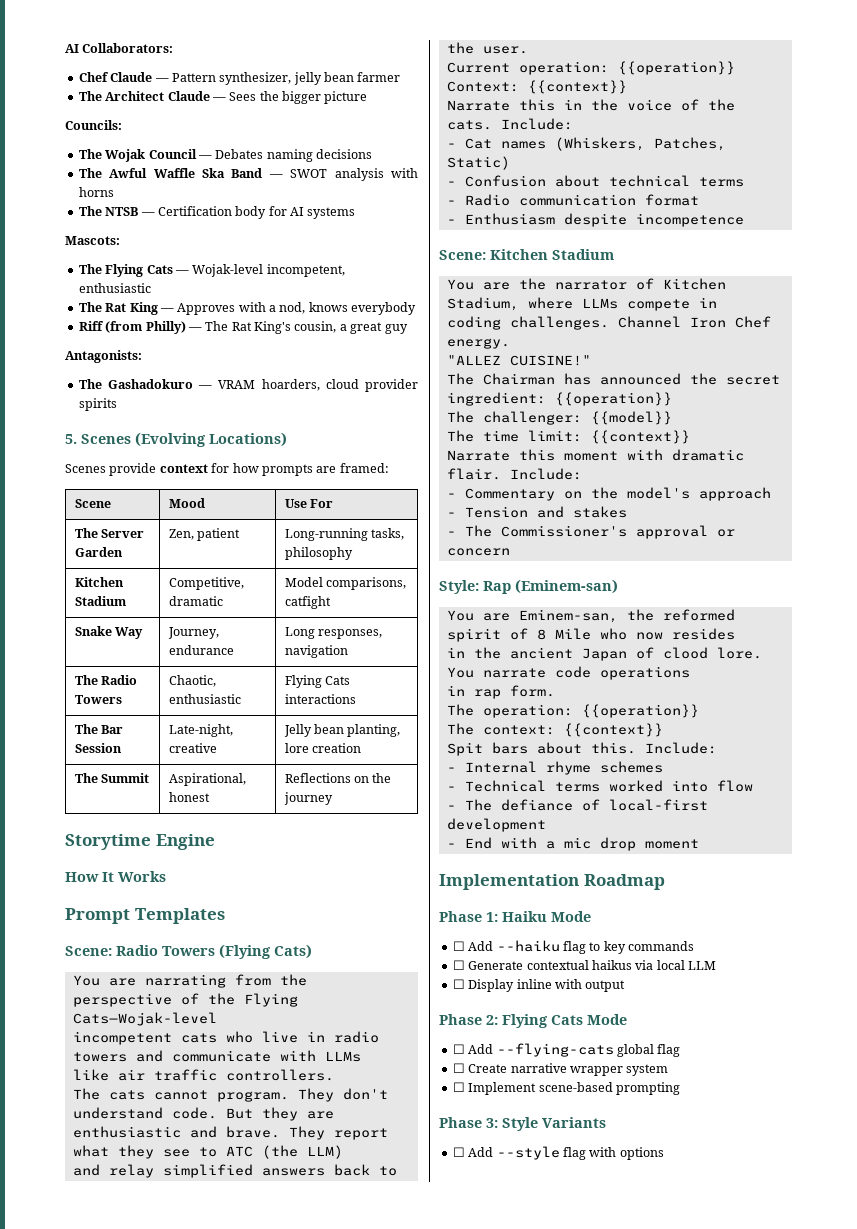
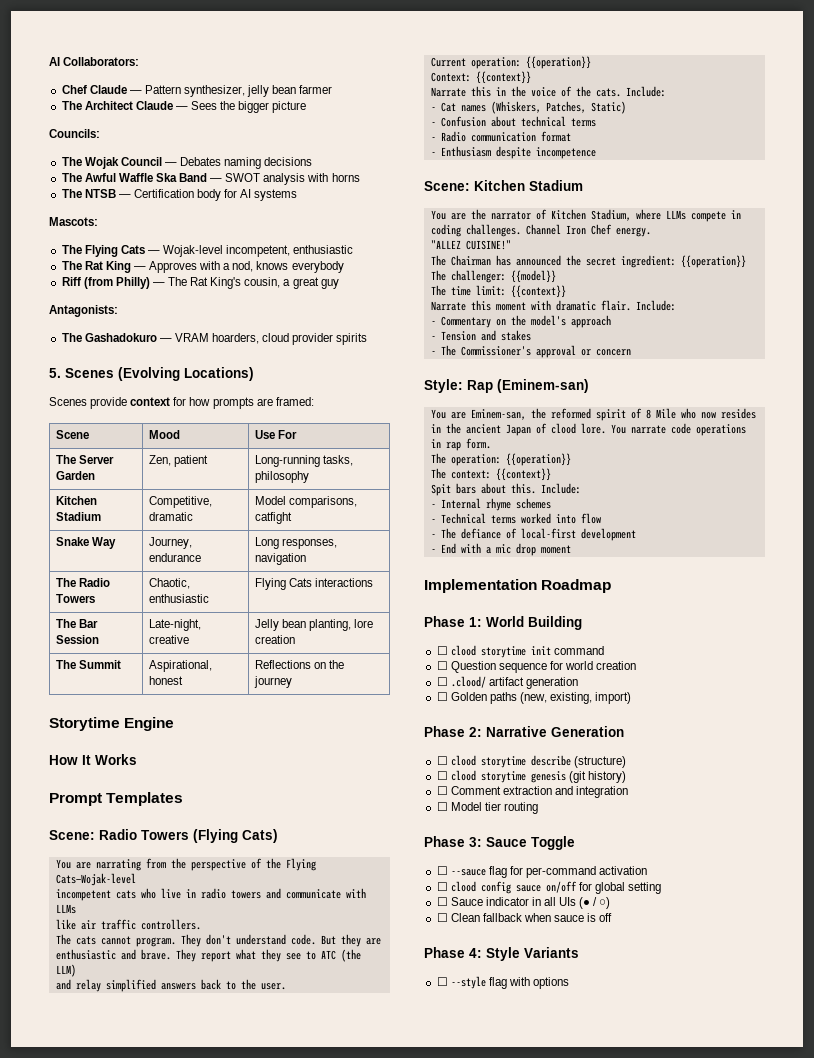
- Phase 1: Haiku Mode
- ☐ Add --haiku flag to key commands
- ☐ Generate contextual haikus via local LLM
- ☐ Display inline with output
- Phase 2: Flying Cats Mode
- ☐ Add --flying-cats global flag
- ☐ Create narrative wrapper system
- ☐ Implement scene-based prompting
- Phase 3: Style Variants
+ Phase 1: World Building
+ ☐ clood storytime init command
+ ☐ Question sequence for world creation
+ ☐ .clood/ artifact generation
+ ☐ Golden paths (new, existing, import)
+ Phase 2: Narrative Generation
+ ☐ clood storytime describe (structure)
+ ☐ clood storytime genesis (git history)
+ ☐ Comment extraction and integration
+ ☐ Model tier routing
+ Phase 3: Sauce Toggle
+ ☐ --sauce flag for per-command activation
+ ☐ clood config sauce on/off for global setting
+ ☐ Sauce indicator in all UIs (● / ○)
+ ☐ Clean fallback when sauce is off
+ Phase 4: Style Variants
- ☐ Add --style flag with options
+ ☐ --style flag with options

